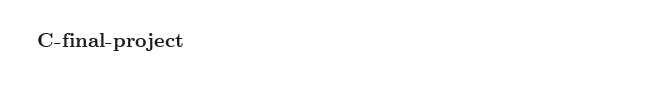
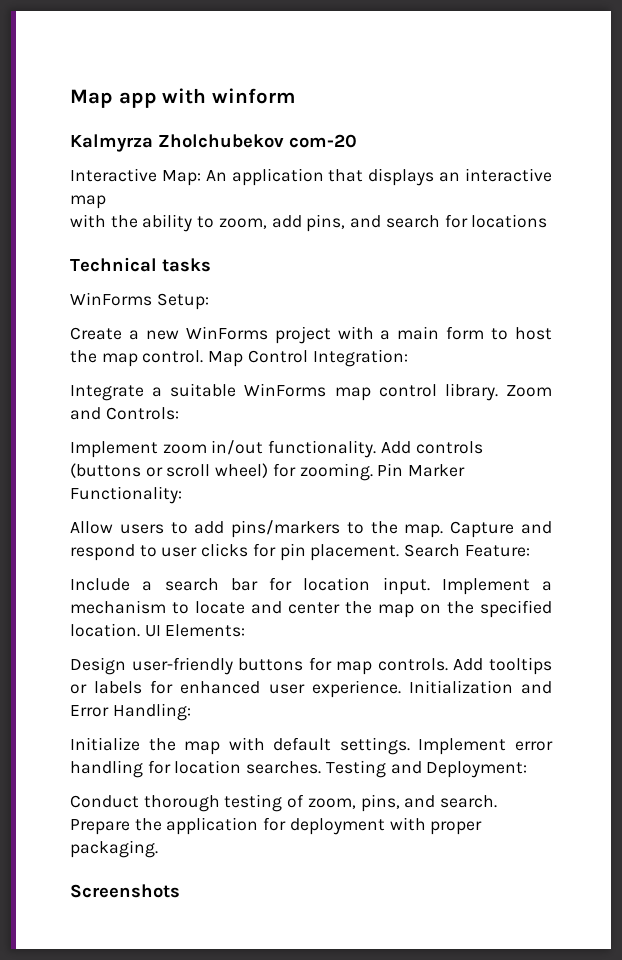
- C-final-project
+ Map app with winform
+ Kalmyrza Zholchubekov com-20
+ Interactive Map: An application that displays an interactive map
+ with the ability to zoom, add pins, and search for locations
+ Technical tasks
+ WinForms Setup:
+ Create a new WinForms project with a main form to host the map control. Map Control Integration:
+ Integrate a suitable WinForms map control library. Zoom and Controls:
+ Implement zoom in/out functionality. Add controls (buttons or scroll wheel) for zooming. Pin Marker Functionality:
+ Allow users to add pins/markers to the map. Capture and respond to user clicks for pin placement. Search Feature:
+ Include a search bar for location input. Implement a mechanism to locate and center the map on the specified location. UI Elements:
+ Design user-friendly buttons for map controls. Add tooltips or labels for enhanced user experience. Initialization and Error Handling:
+ Initialize the map with default settings. Implement error handling for location searches. Testing and Deployment:
+ Conduct thorough testing of zoom, pins, and search. Prepare the application for deployment with proper packaging.
+ Screenshots

